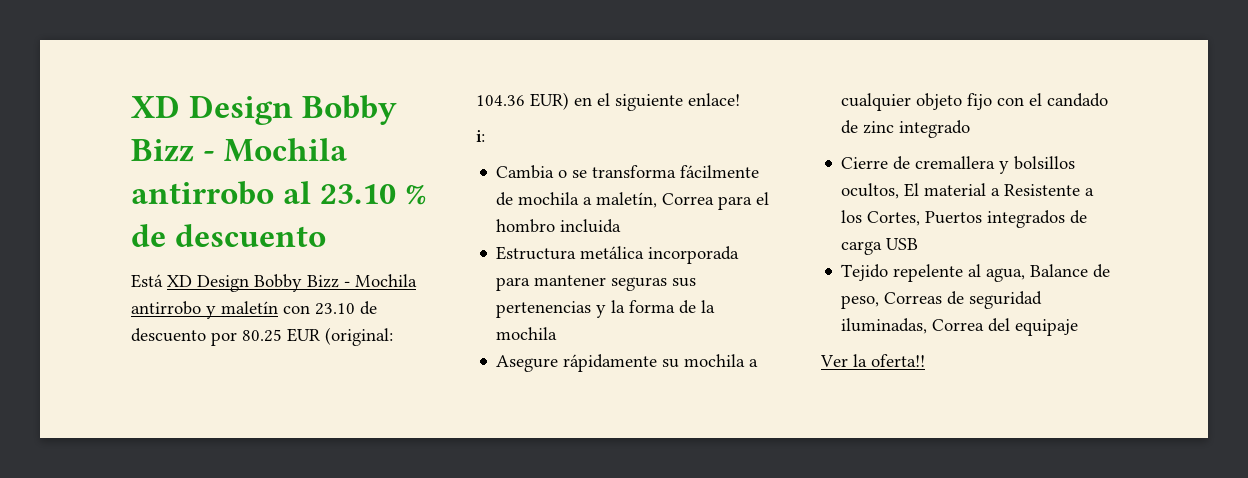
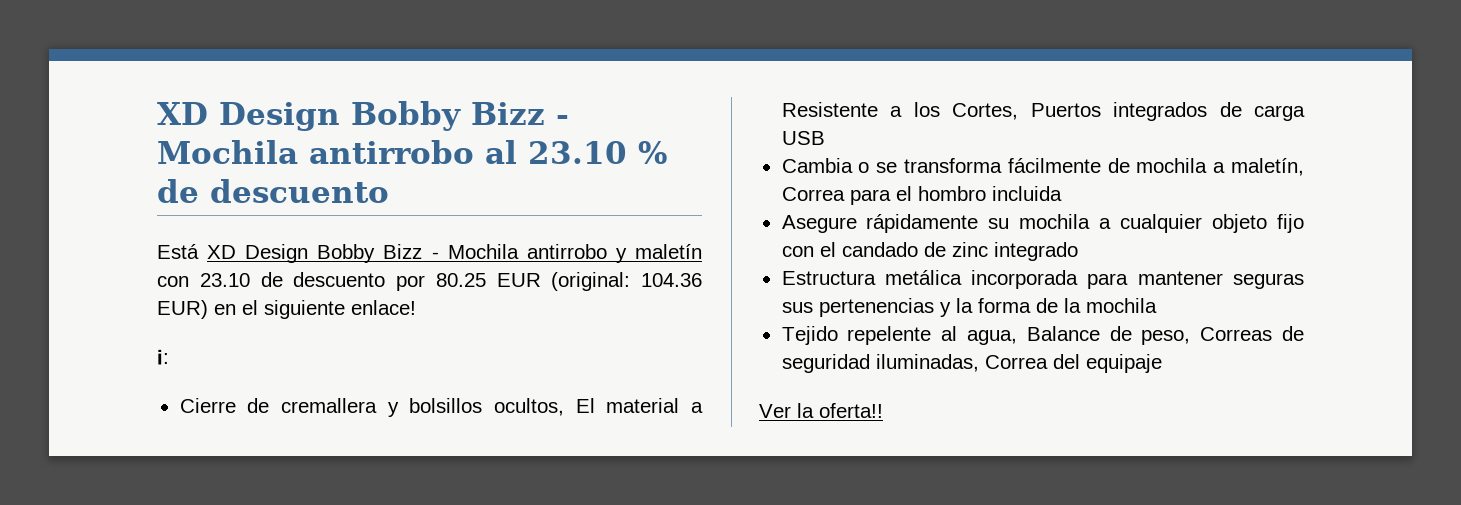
- Cambia o se transforma fácilmente de mochila a maletín, Correa para el hombro incluida
- Estructura metálica incorporada para mantener seguras sus pertenencias y la forma de la mochila
- Asegure rápidamente su mochila a cualquier objeto fijo con el candado de zinc integrado
+ Cambia o se transforma fácilmente de mochila a maletín, Correa para el hombro incluida
+ Asegure rápidamente su mochila a cualquier objeto fijo con el candado de zinc integrado
+ Estructura metálica incorporada para mantener seguras sus pertenencias y la forma de la mochila

